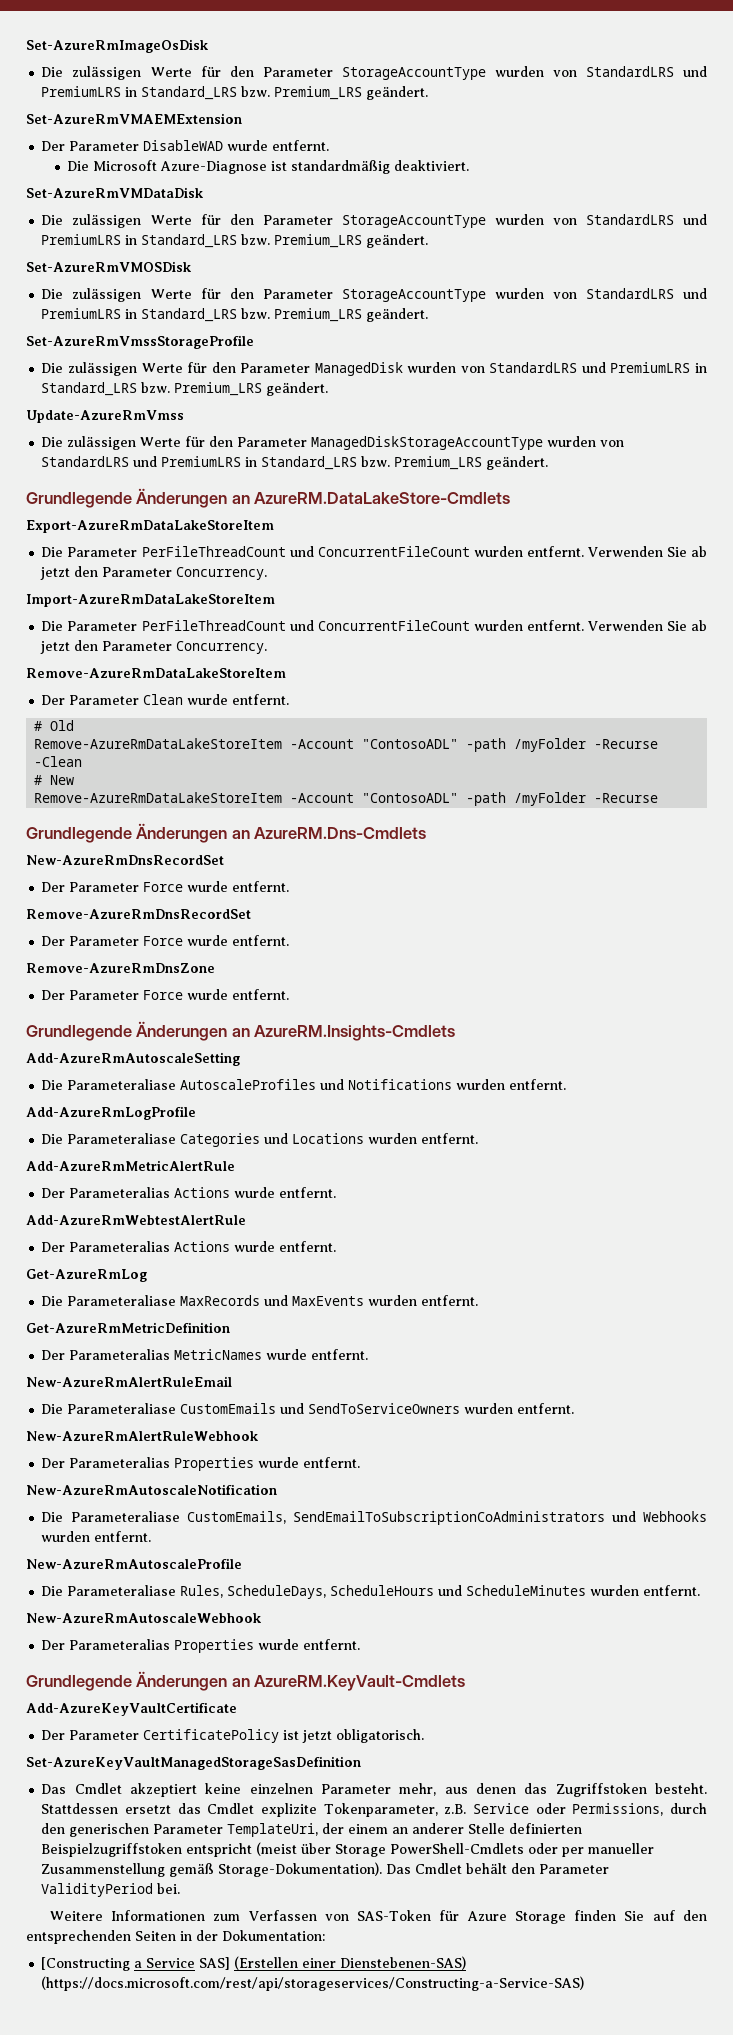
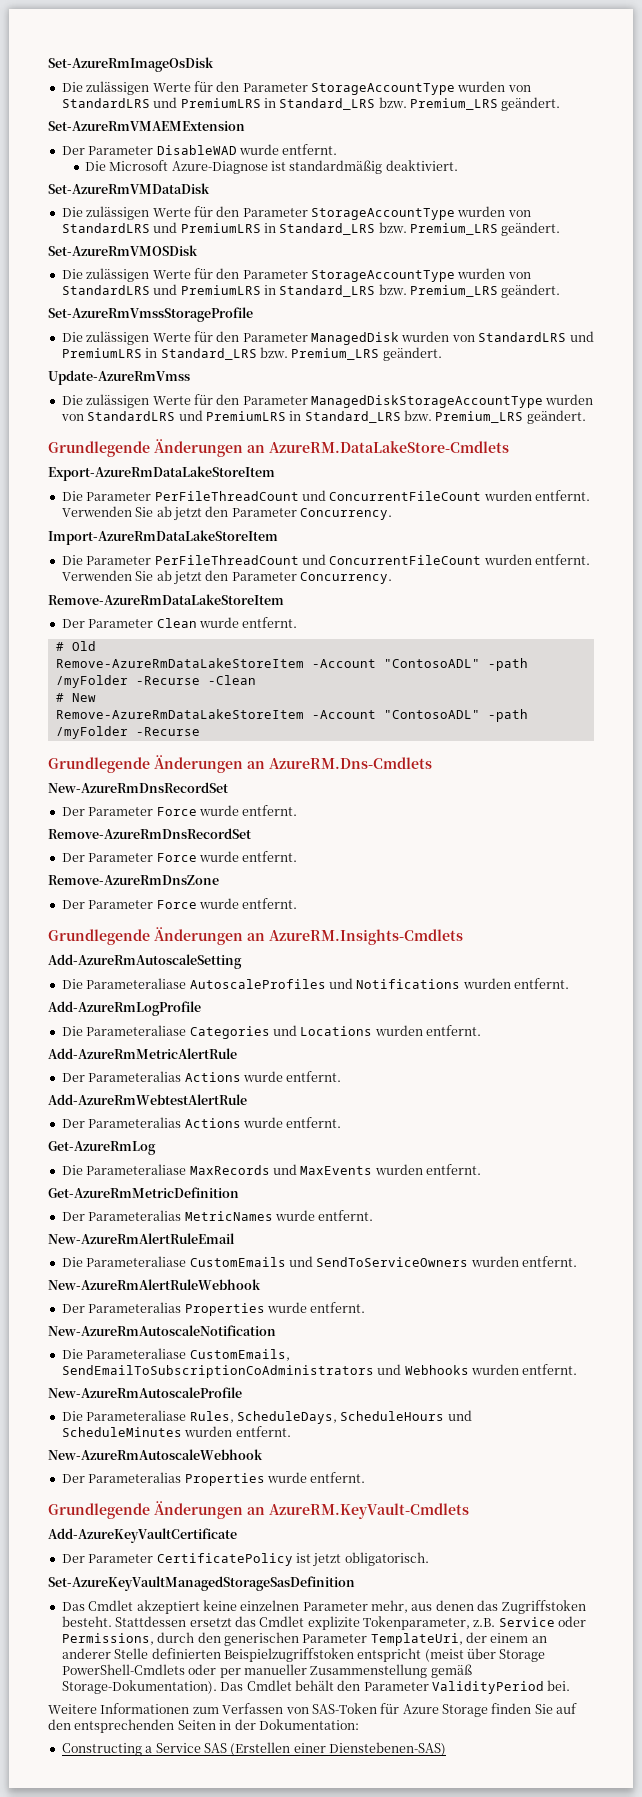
- [Constructing a Service SAS] (Erstellen einer Dienstebenen-SAS) (https://docs.microsoft.com/rest/api/storageservices/Constructing-a-Service-SAS)
+ Constructing a Service SAS (Erstellen einer Dienstebenen-SAS)

